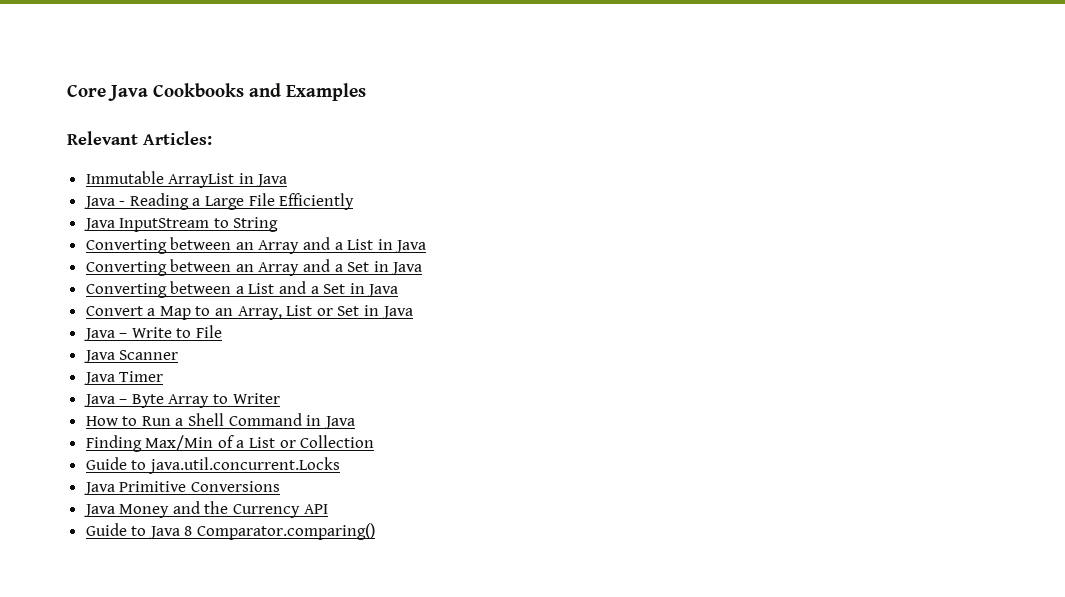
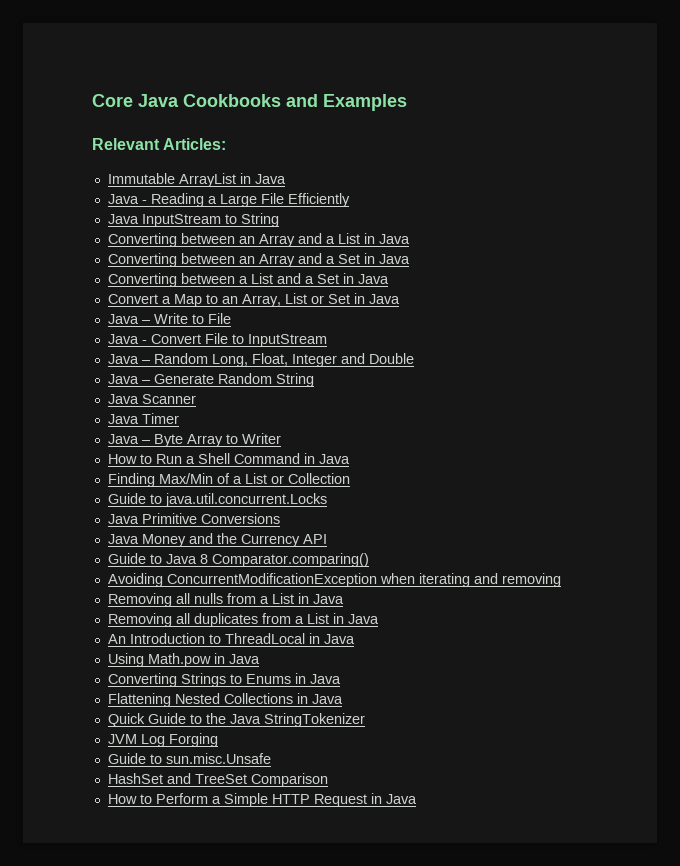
+ Java - Convert File to InputStream
+ Java – Random Long, Float, Integer and Double
+ Java – Generate Random String
+ Avoiding ConcurrentModificationException when iterating and removing
+ Removing all nulls from a List in Java
+ Removing all duplicates from a List in Java
+ An Introduction to ThreadLocal in Java
+ Using Math.pow in Java
+ Converting Strings to Enums in Java
+ Flattening Nested Collections in Java
+ Quick Guide to the Java StringTokenizer
+ JVM Log Forging
+ Guide to sun.misc.Unsafe
+ HashSet and TreeSet Comparison
+ How to Perform a Simple HTTP Request in Java

